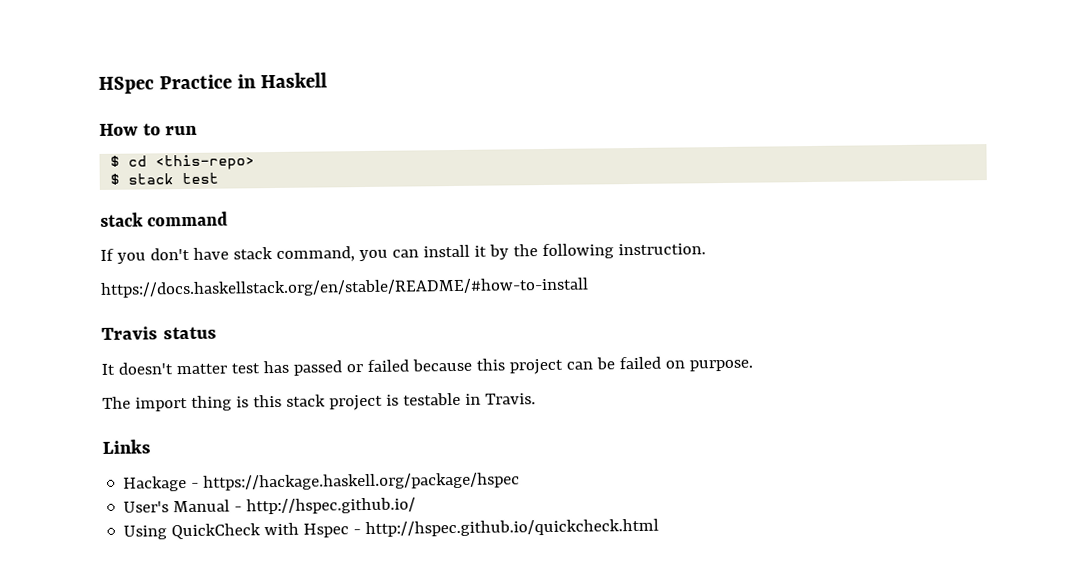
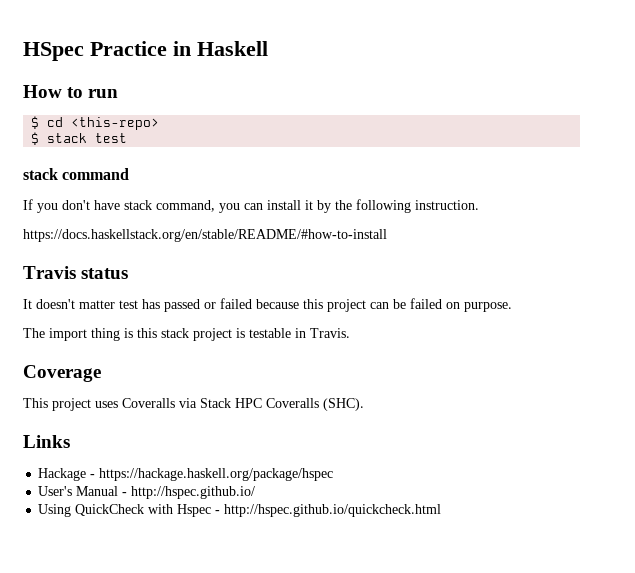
+ Coverage
+ This project uses Coveralls via Stack HPC Coveralls (SHC).

